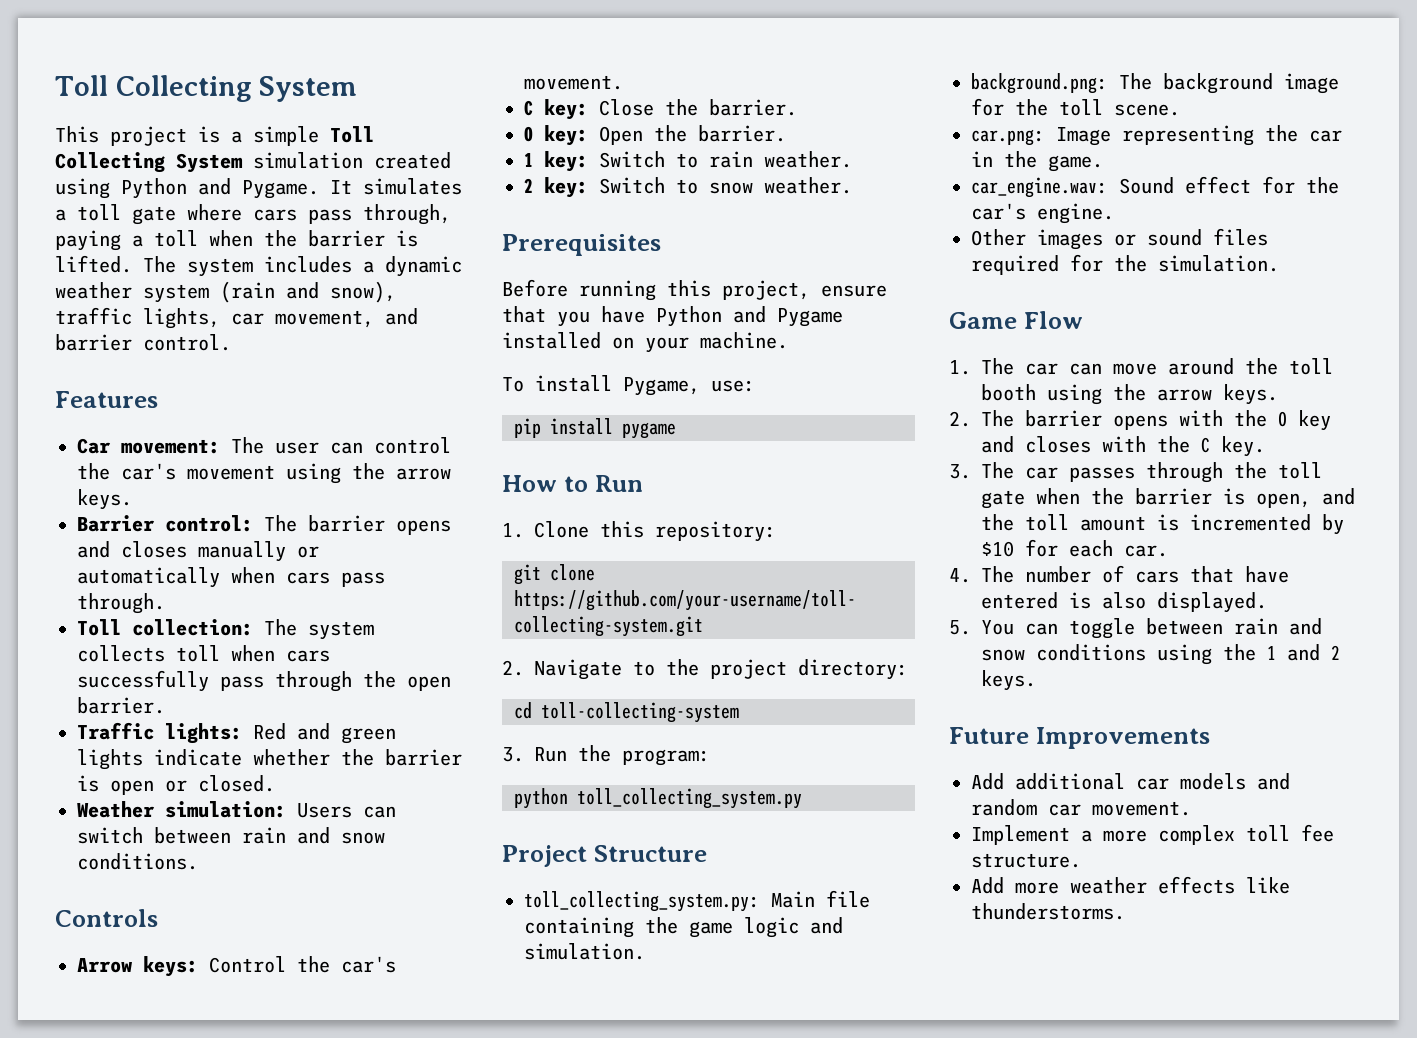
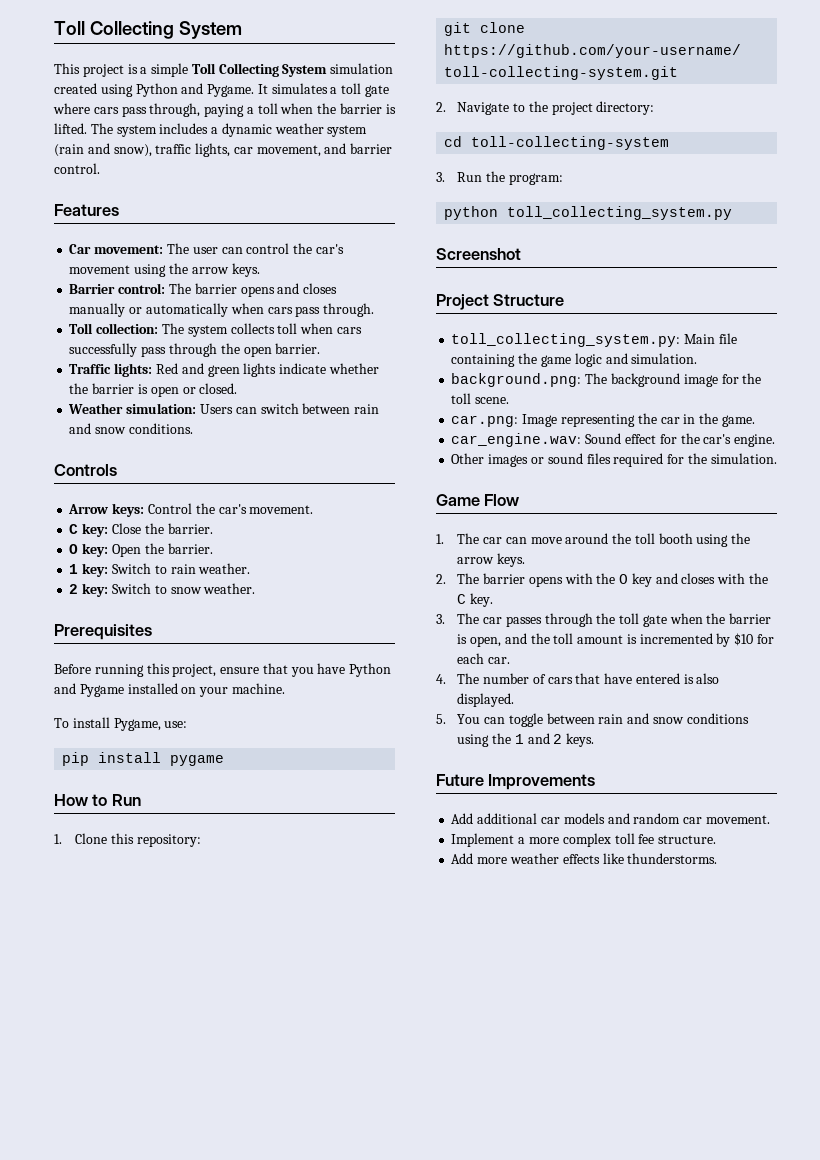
+ Screenshot

